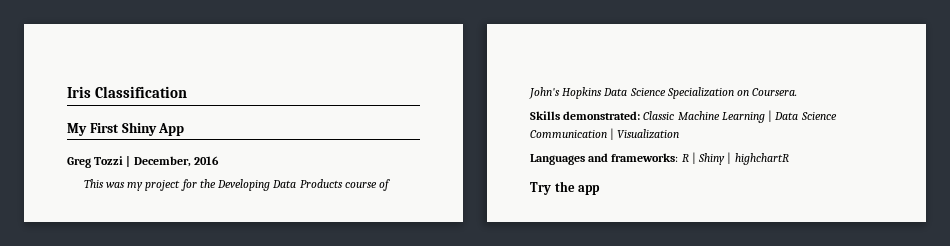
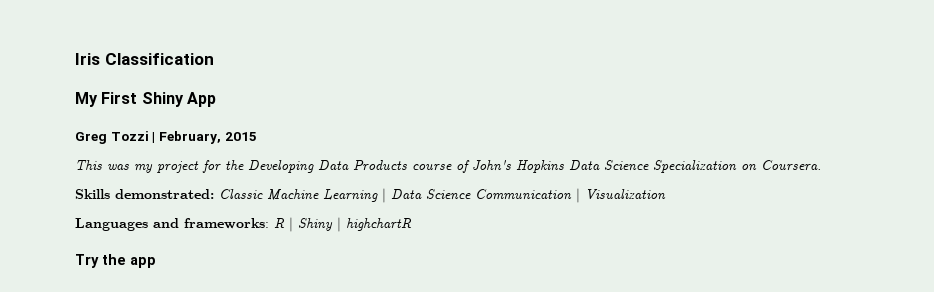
- Greg Tozzi | December, 2016
+ Greg Tozzi | February, 2015

